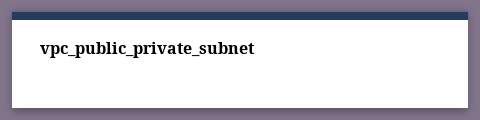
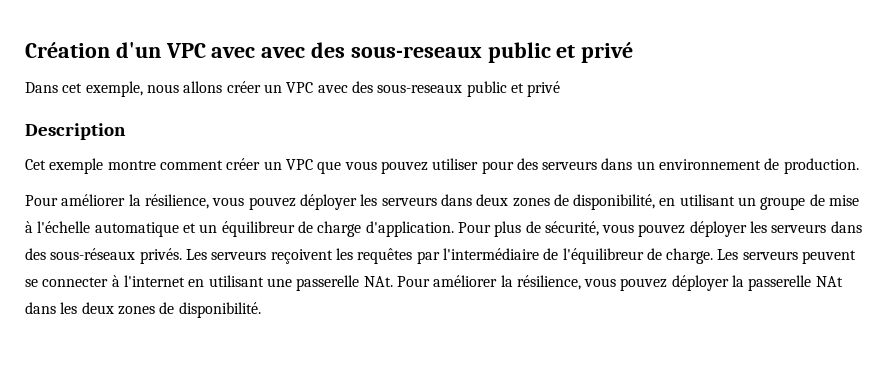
- vpc_public_private_subnet
+ Création d'un VPC avec avec des sous-reseaux public et privé
+ Dans cet exemple, nous allons créer un VPC avec des sous-reseaux public et privé
+ Description
+ Cet exemple montre comment créer un VPC que vous pouvez utiliser pour des serveurs dans un environnement de production.
+ Pour améliorer la résilience, vous pouvez déployer les serveurs dans deux zones de disponibilité, en utilisant un groupe de mise à l'échelle automatique et un équilibreur de charge d'application. Pour plus de sécurité, vous pouvez déployer les serveurs dans des sous-réseaux privés. Les serveurs reçoivent les requêtes par l'intermédiaire de l'équilibreur de charge. Les serveurs peuvent se connecter à l'internet en utilisant une passerelle NAt. Pour améliorer la résilience, vous pouvez déployer la passerelle NAt dans les deux zones de disponibilité.

